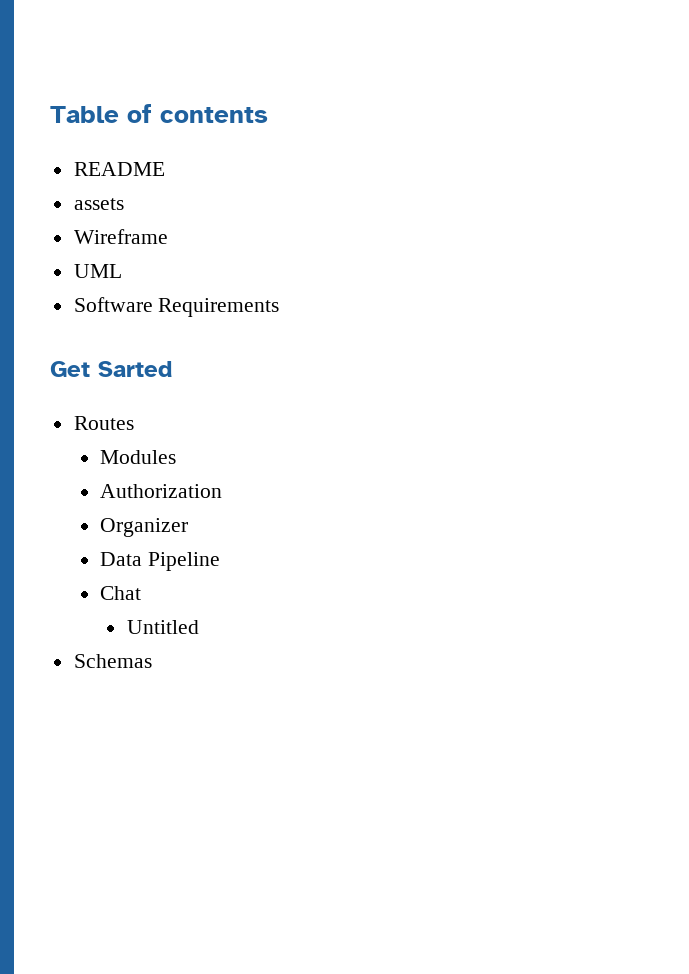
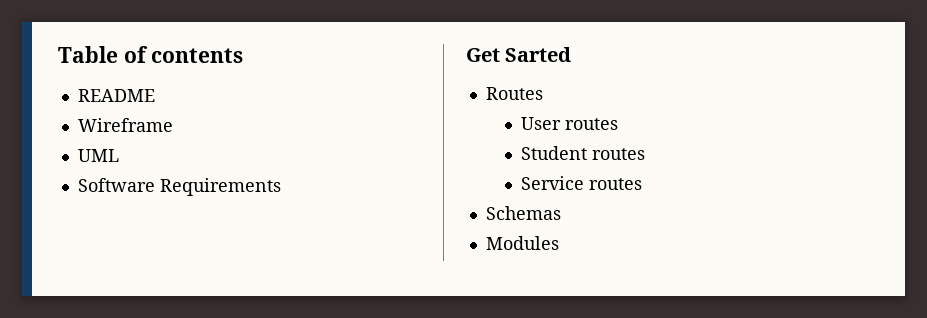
- assets
- Modules
- Authorization
- Organizer
- Data Pipeline
- Chat
- Untitled
+ User routes
+ Student routes
+ Service routes
+ Modules

